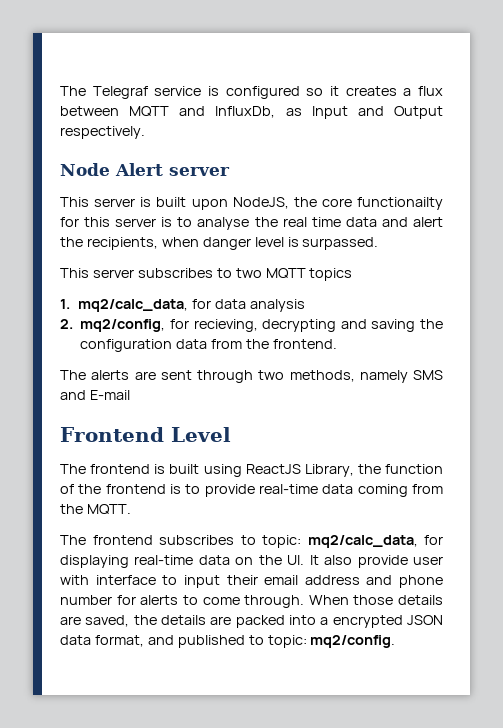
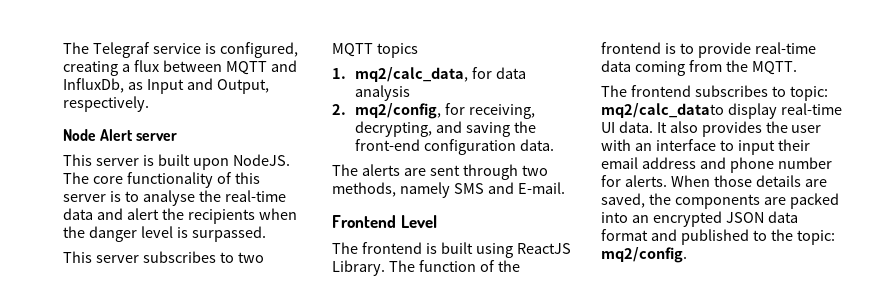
- The Telegraf service is configured so it creates a flux between MQTT and InfluxDb, as Input and Output respectively.
+ The Telegraf service is configured, creating a flux between MQTT and InfluxDb, as Input and Output, respectively.
- This server is built upon NodeJS, the core functionailty for this server is to analyse the real time data and alert the recipients, when danger level is surpassed.
+ This server is built upon NodeJS. The core functionality of this server is to analyse the real-time data and alert the recipients when the danger level is surpassed.
- 2. mq2/config, for recieving, decrypting and saving the configuration data from the frontend.
+ 2. mq2/config, for receiving, decrypting, and saving the front-end configuration data.
- The alerts are sent through two methods, namely SMS and E-mail
+ The alerts are sent through two methods, namely SMS and E-mail.
- The frontend is built using ReactJS Library, the function of the frontend is to provide real-time data coming from the MQTT.
+ The frontend is built using ReactJS Library. The function of the frontend is to provide real-time data coming from the MQTT.
- The frontend subscribes to topic: mq2/calc_data, for displaying real-time data on the UI. It also provide user with interface to input their email address and phone number for alerts to come through.
+ The frontend subscribes to topic: mq2/calc_datato display real-time UI data. It also provides the user with an interface to input their email address and phone number for alerts.
- When those details are saved, the details are packed into a encrypted JSON data format, and published to topic: mq2/config.
+ When those details are saved, the components are packed into an encrypted JSON data format and published to the topic: mq2/config.

